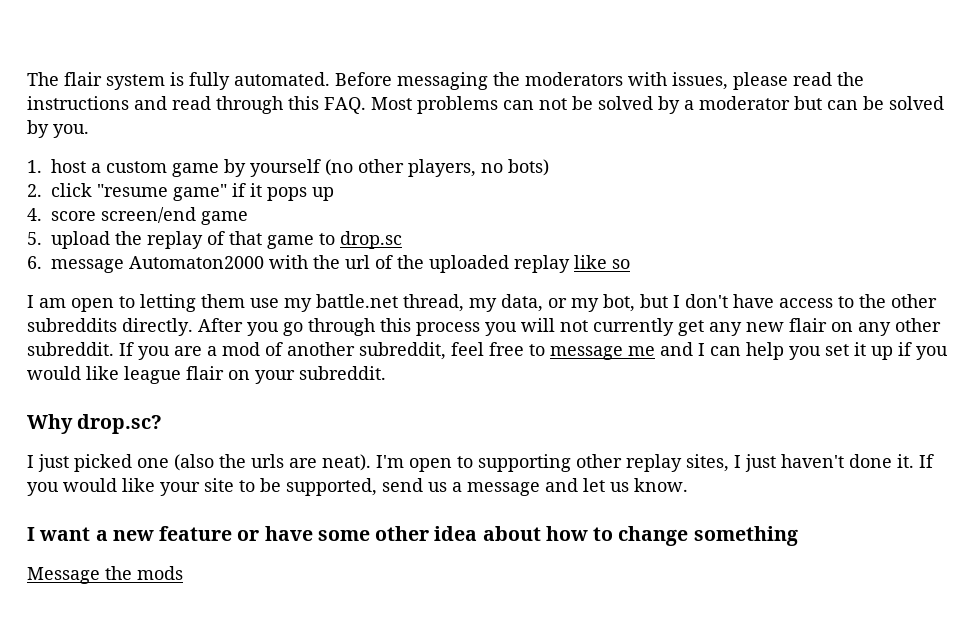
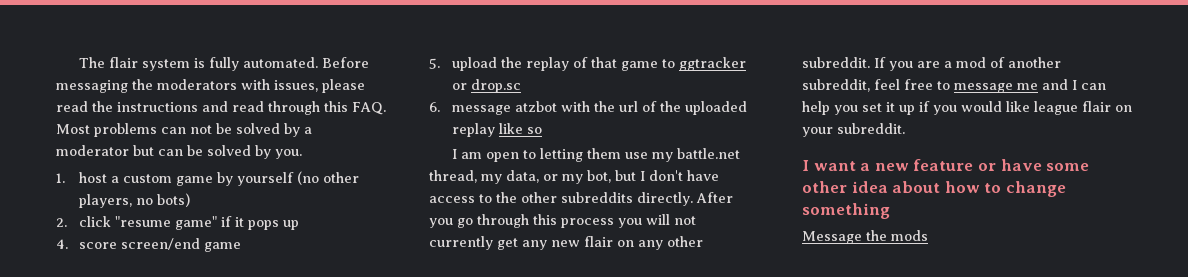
- 5. upload the replay of that game to drop.sc
+ 5. upload the replay of that game to ggtracker or drop.sc
- 6. message Automaton2000 with the url of the uploaded replay like so
+ 6. message atzbot with the url of the uploaded replay like so
- Why drop.sc?
- I just picked one (also the urls are neat). I'm open to supporting other replay sites, I just haven't done it. If you would like your site to be supported, send us a message and let us know.

